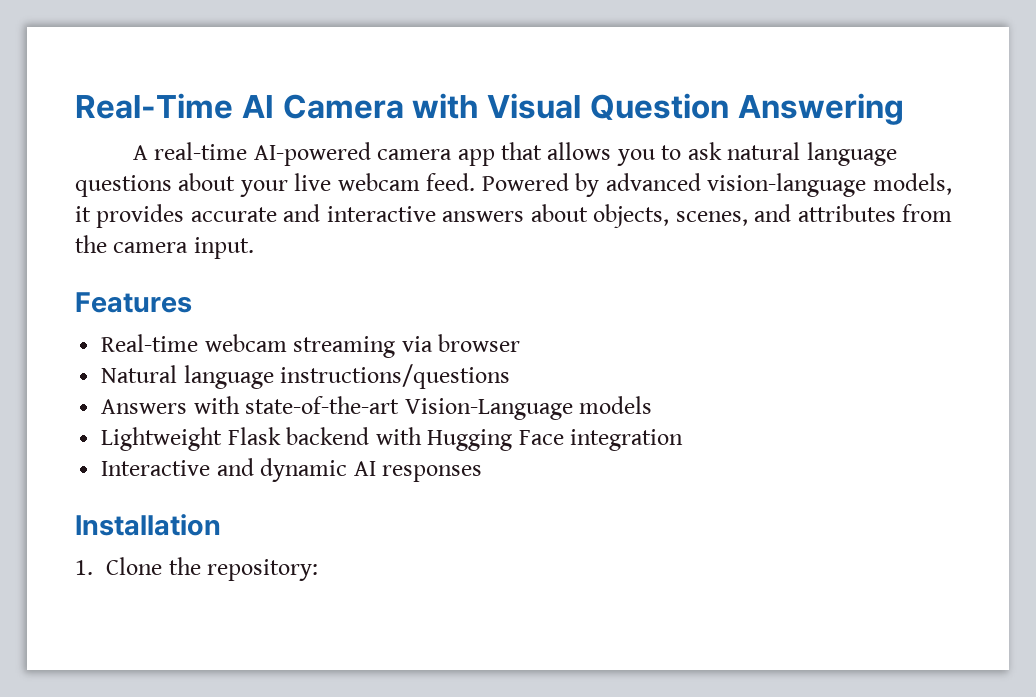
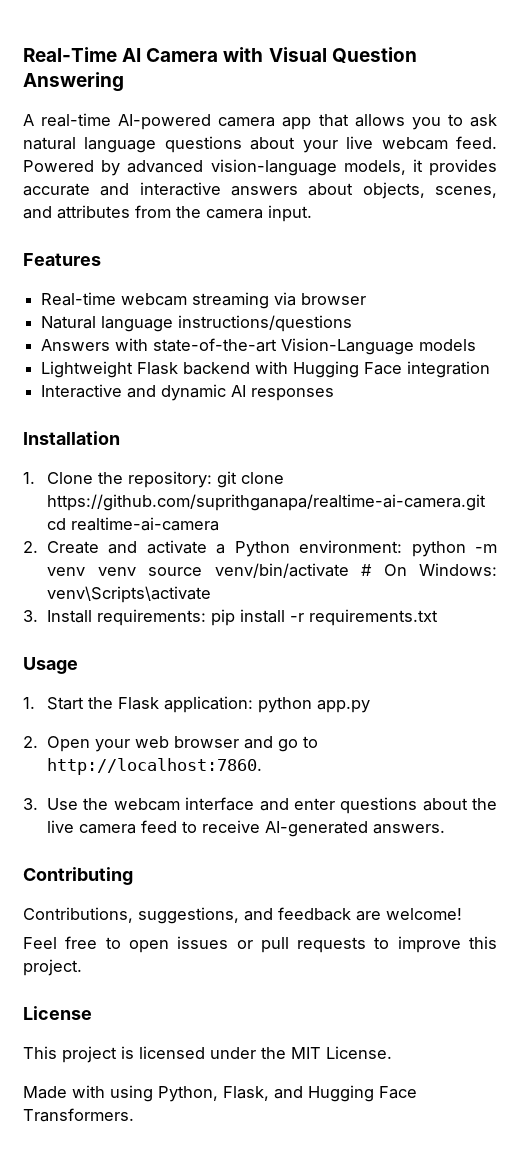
- 1. Clone the repository:
+ 1. Clone the repository: git clone https://github.com/suprithganapa/realtime-ai-camera.git cd realtime-ai-camera
+ 2. Create and activate a Python environment: python -m venv venv source venv/bin/activate # On Windows: venv\Scripts\activate
+ 3. Install requirements: pip install -r requirements.txt
+ Usage
+ 1. Start the Flask application: python app.py
+ 2. Open your web browser and go to http://localhost:7860.
+ 3. Use the webcam interface and enter questions about the live camera feed to receive AI-generated answers.
+ Contributing
+ Contributions, suggestions, and feedback are welcome!
+ Feel free to open issues or pull requests to improve this project.
+ License
+ This project is licensed under the MIT License.
+ Made with using Python, Flask, and Hugging Face Transformers.

